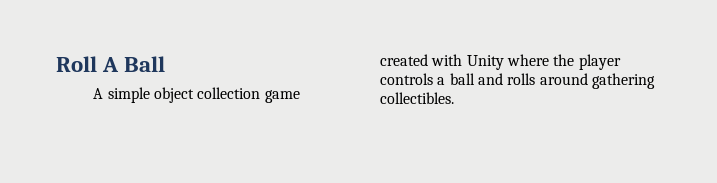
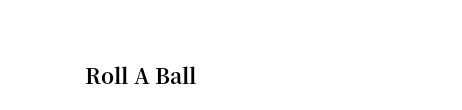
- A simple object collection game created with Unity where the player controls a ball and rolls around gathering collectibles.

